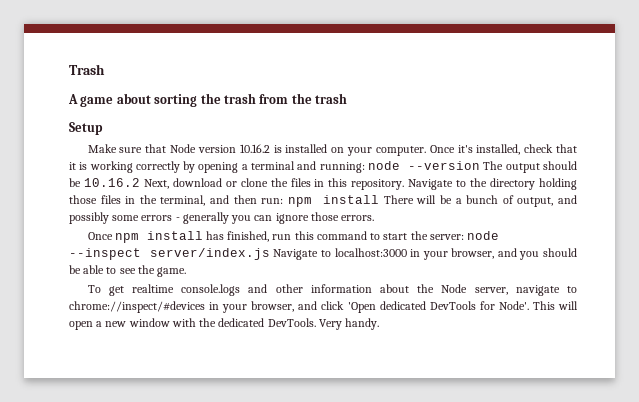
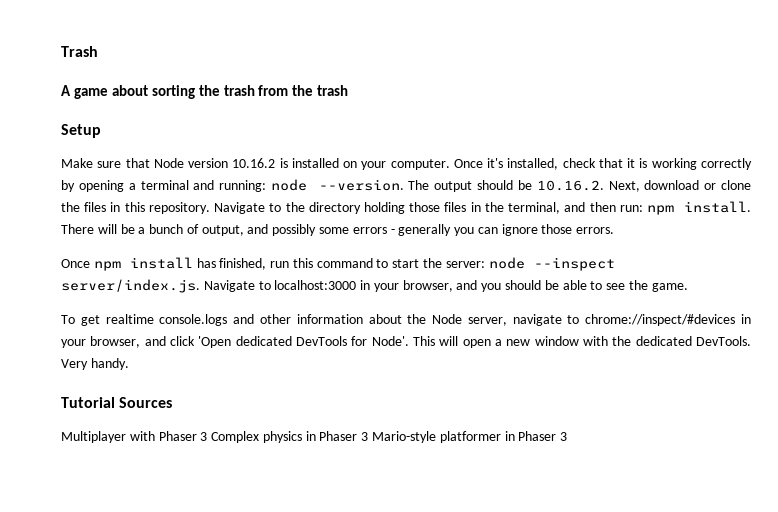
- Once it's installed, check that it is working correctly by opening a terminal and running: node --version The output should be 10.16.2 Next, download or clone the files in this repository.
+ Once it's installed, check that it is working correctly by opening a terminal and running: node --version. The output should be 10.16.2. Next, download or clone the files in this repository.
- Navigate to the directory holding those files in the terminal, and then run: npm install There will be a bunch of output, and possibly some errors - generally you can ignore those errors.
+ Navigate to the directory holding those files in the terminal, and then run: npm install. There will be a bunch of output, and possibly some errors - generally you can ignore those errors.
- Once npm install has finished, run this command to start the server: node --inspect server/index.js Navigate to localhost:3000 in your browser, and you should be able to see the game.
+ Once npm install has finished, run this command to start the server: node --inspect server/index.js. Navigate to localhost:3000 in your browser, and you should be able to see the game.
+ Tutorial Sources
+ Multiplayer with Phaser 3 Complex physics in Phaser 3 Mario-style platformer in Phaser 3

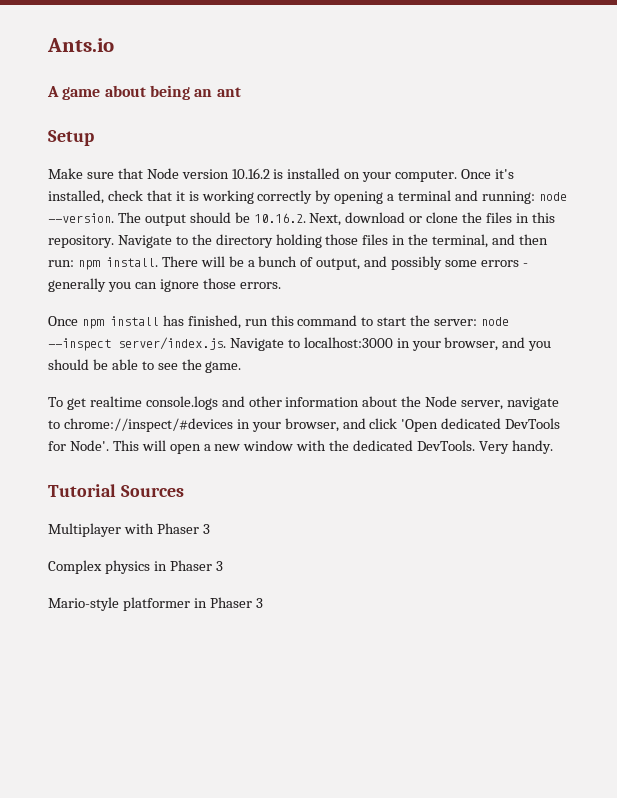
- Trash
+ Ants.io
- A game about sorting the trash from the trash
+ A game about being an ant
- Multiplayer with Phaser 3 Complex physics in Phaser 3 Mario-style platformer in Phaser 3
+ Multiplayer with Phaser 3
+ Complex physics in Phaser 3
+ Mario-style platformer in Phaser 3

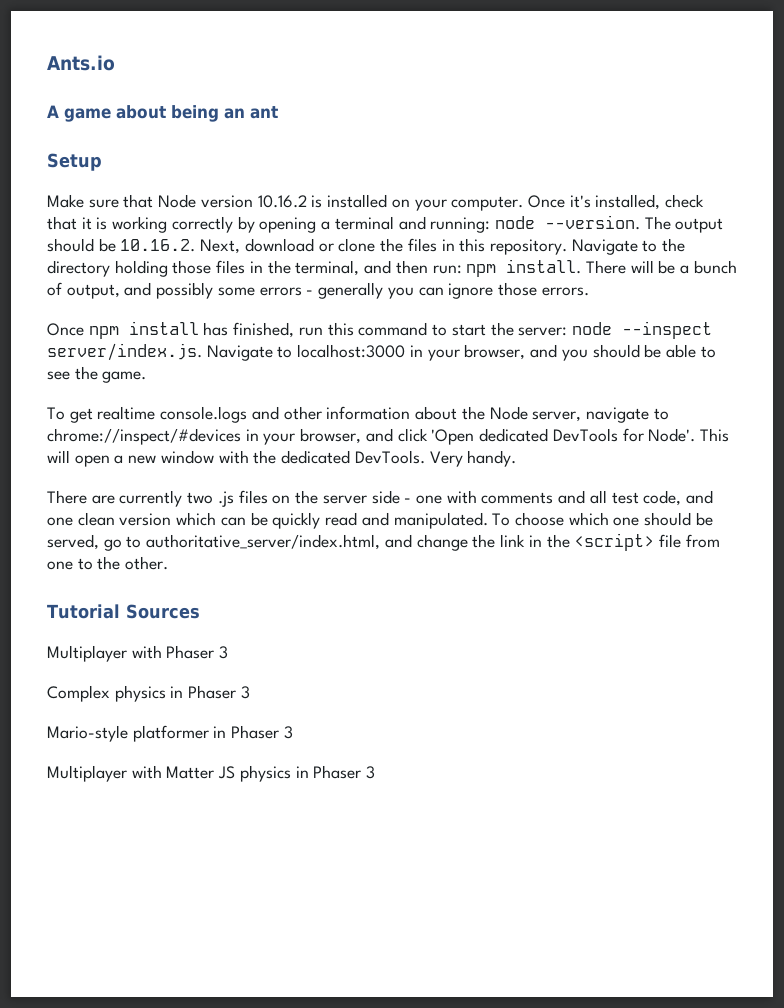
+ There are currently two .js files on the server side - one with comments and all test code, and one clean version which can be quickly read and manipulated. To choose which one should be served, go to authoritative_server/index.html, and change the link in the <script> file from one to the other.
+ Multiplayer with Matter JS physics in Phaser 3

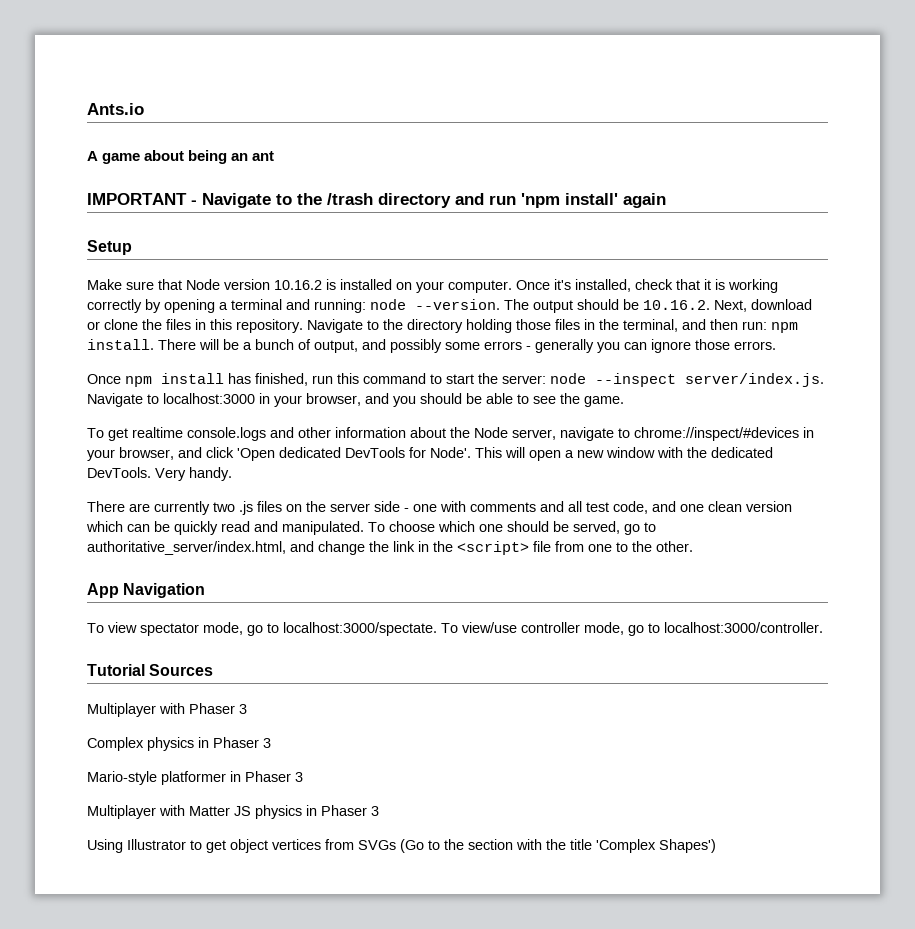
+ IMPORTANT - Navigate to the /trash directory and run 'npm install' again
+ App Navigation
+ To view spectator mode, go to localhost:3000/spectate. To view/use controller mode, go to localhost:3000/controller.
+ Using Illustrator to get object vertices from SVGs (Go to the section with the title 'Complex Shapes')

